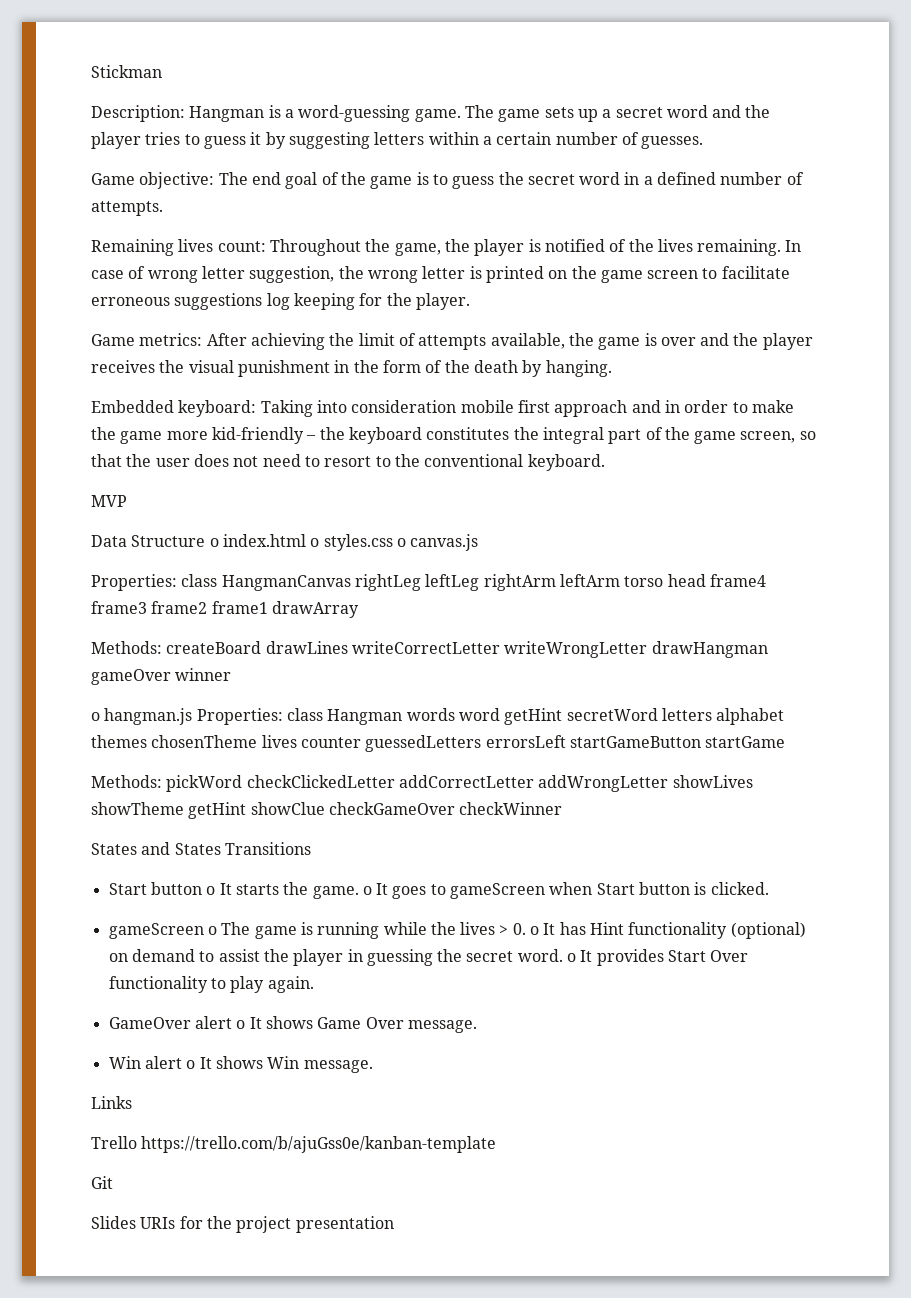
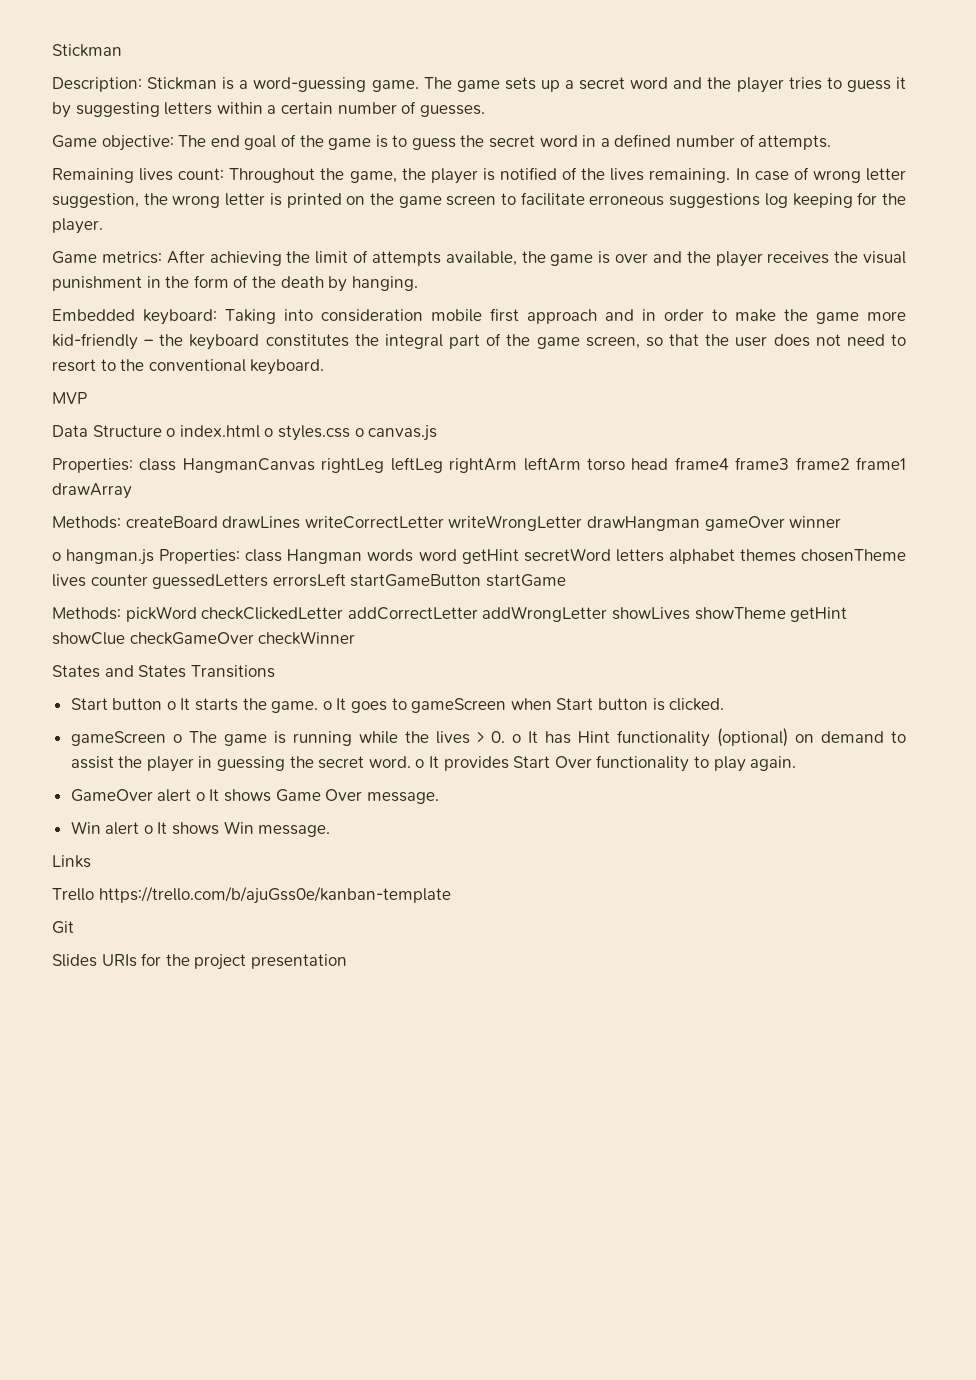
- Description: Hangman is a word-guessing game.
+ Description: Stickman is a word-guessing game.

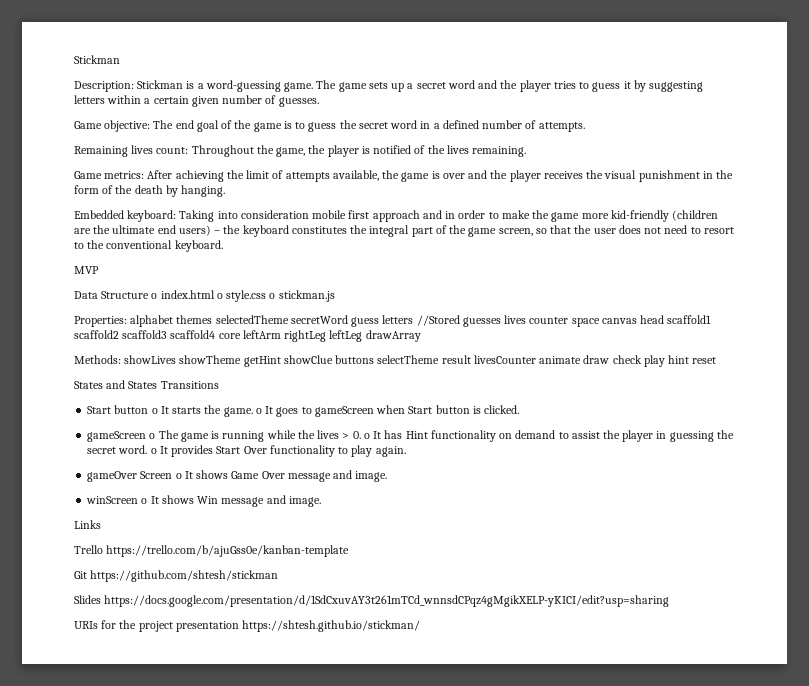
- The game sets up a secret word and the player tries to guess it by suggesting letters within a certain number of guesses.
+ The game sets up a secret word and the player tries to guess it by suggesting letters within a certain given number of guesses.
- In case of wrong letter suggestion, the wrong letter is printed on the game screen to facilitate erroneous suggestions log keeping for the player.
- Embedded keyboard: Taking into consideration mobile first approach and in order to make the game more kid-friendly – the keyboard constitutes the integral part of the game screen, so that the user does not need to resort to the conventional keyboard.
+ Embedded keyboard: Taking into consideration mobile first approach and in order to make the game more kid-friendly (children are the ultimate end users) – the keyboard constitutes the integral part of the game screen, so that the user does not need to resort to the conventional keyboard.
- Data Structure o index.html o styles.css o canvas.js
- Properties: class HangmanCanvas rightLeg leftLeg rightArm leftArm torso head frame4 frame3 frame2 frame1 drawArray
- Methods: createBoard drawLines writeCorrectLetter writeWrongLetter drawHangman gameOver winner
- o hangman.js Properties: class Hangman words word getHint secretWord letters alphabet themes chosenTheme lives counter guessedLetters errorsLeft startGameButton startGame
- Methods: pickWord checkClickedLetter addCorrectLetter addWrongLetter showLives showTheme getHint showClue checkGameOver checkWinner
+ Data Structure o index.html o style.css o stickman.js
+ Properties: alphabet themes selectedTheme secretWord guess letters //Stored guesses lives counter space canvas head scaffold1 scaffold2 scaffold3 scaffold4 core leftArm rightLeg leftLeg drawArray
+ Methods: showLives showTheme getHint showClue buttons selectTheme result livesCounter animate draw check play hint reset
- gameScreen o The game is running while the lives > 0. o It has Hint functionality (optional) on demand to assist the player in guessing the secret word. o It provides Start Over functionality to play again.
+ gameScreen o The game is running while the lives > 0. o It has Hint functionality on demand to assist the player in guessing the secret word. o It provides Start Over functionality to play again.
- GameOver alert o It shows Game Over message.
- Win alert o It shows Win message.
+ gameOver Screen o It shows Game Over message and image.
+ winScreen o It shows Win message and image.
- Git
+ Git https://github.com/shtesh/stickman
- Slides URIs for the project presentation
+ Slides https://docs.google.com/presentation/d/1SdCxuvAY3t261mTCd_wnnsdCPqz4gMgikXELP-yKICI/edit?usp=sharing
+ URIs for the project presentation https://shtesh.github.io/stickman/

